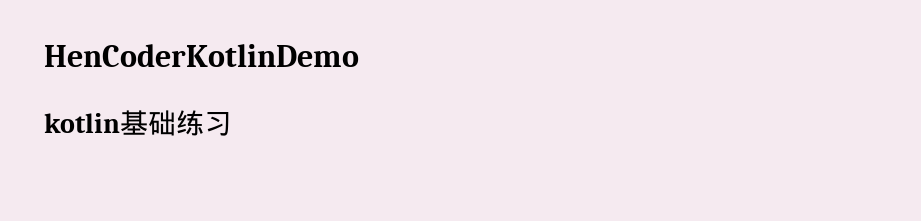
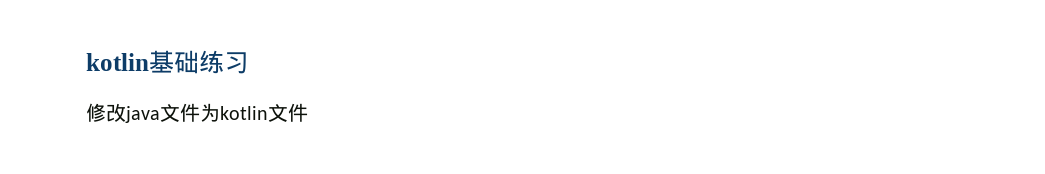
- HenCoderKotlinDemo
+ 修改java文件为kotlin文件

